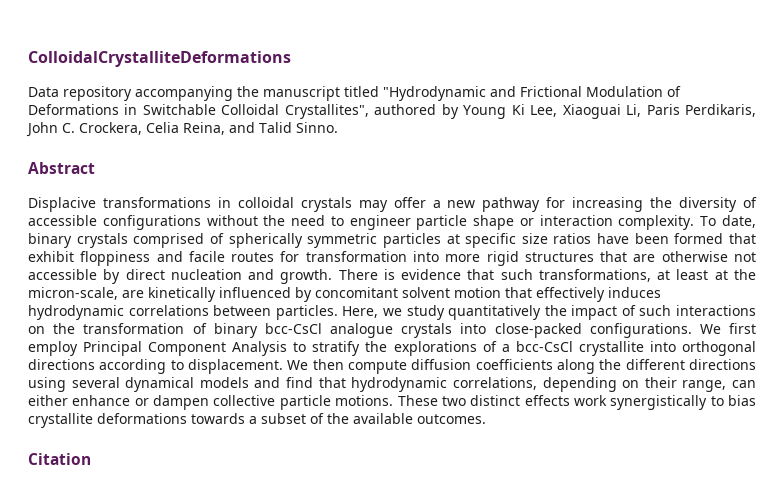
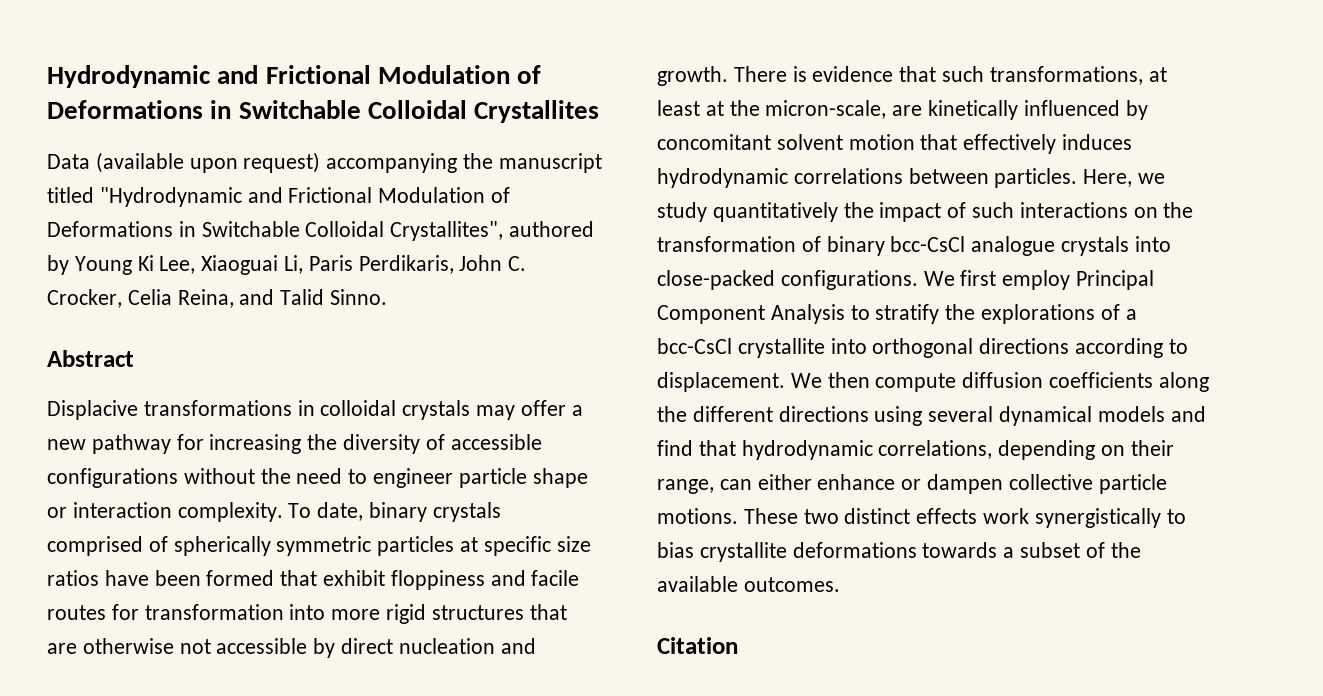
- ColloidalCrystalliteDeformations
- Data repository accompanying the manuscript titled "Hydrodynamic and Frictional Modulation of Deformations in Switchable Colloidal Crystallites", authored by Young Ki Lee, Xiaoguai Li, Paris Perdikaris, John C. Crockera, Celia Reina, and Talid Sinno.
+ Hydrodynamic and Frictional Modulation of Deformations in Switchable Colloidal Crystallites
+ Data (available upon request) accompanying the manuscript titled "Hydrodynamic and Frictional Modulation of Deformations in Switchable Colloidal Crystallites", authored by Young Ki Lee, Xiaoguai Li, Paris Perdikaris, John C. Crocker, Celia Reina, and Talid Sinno.

